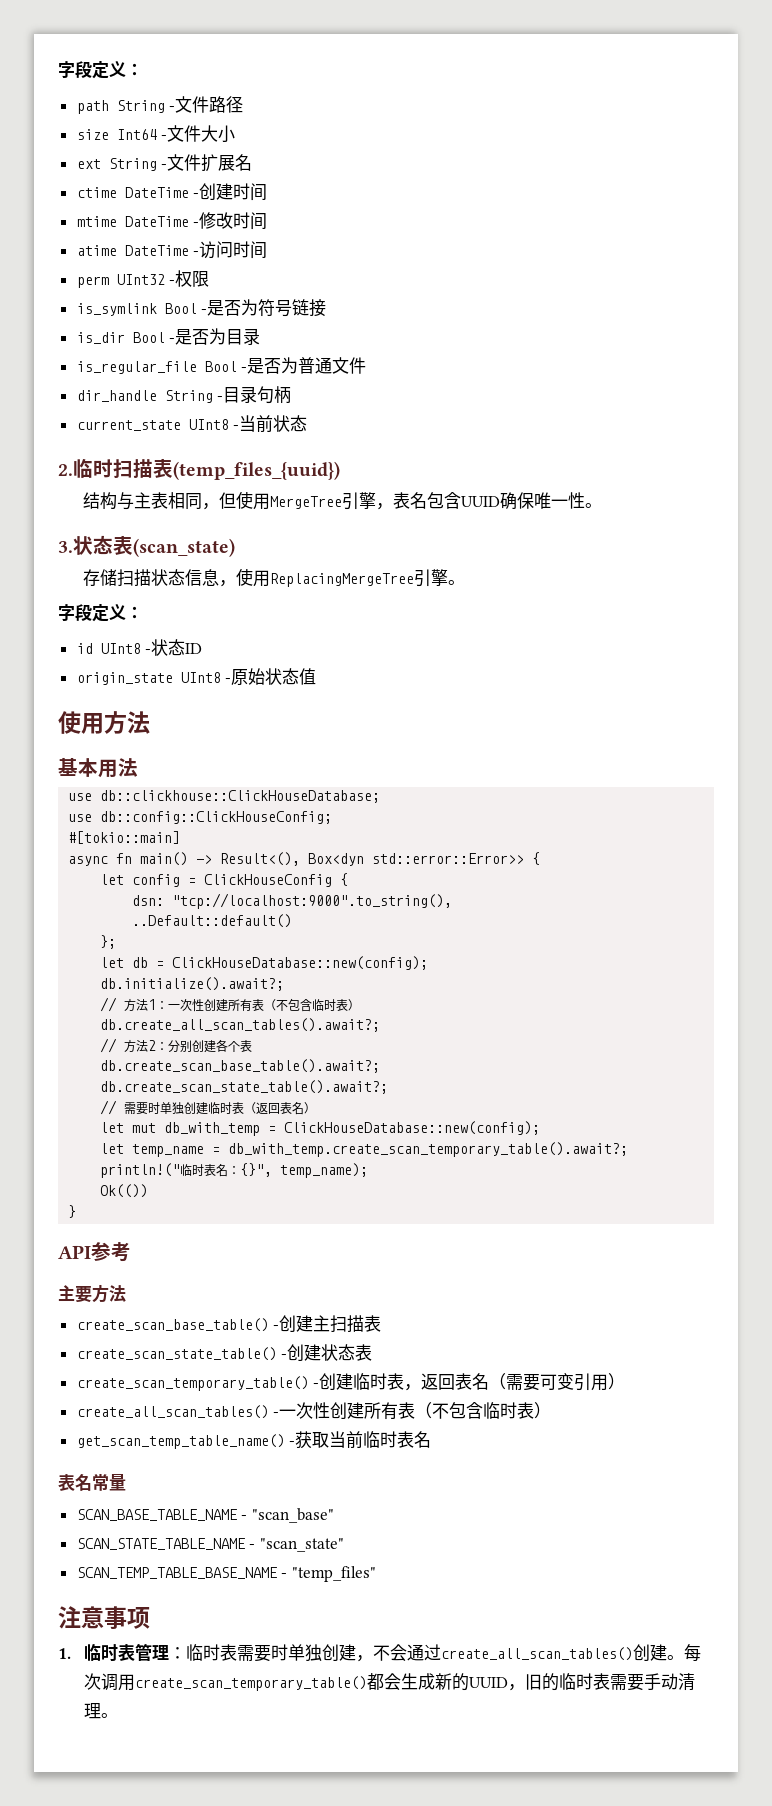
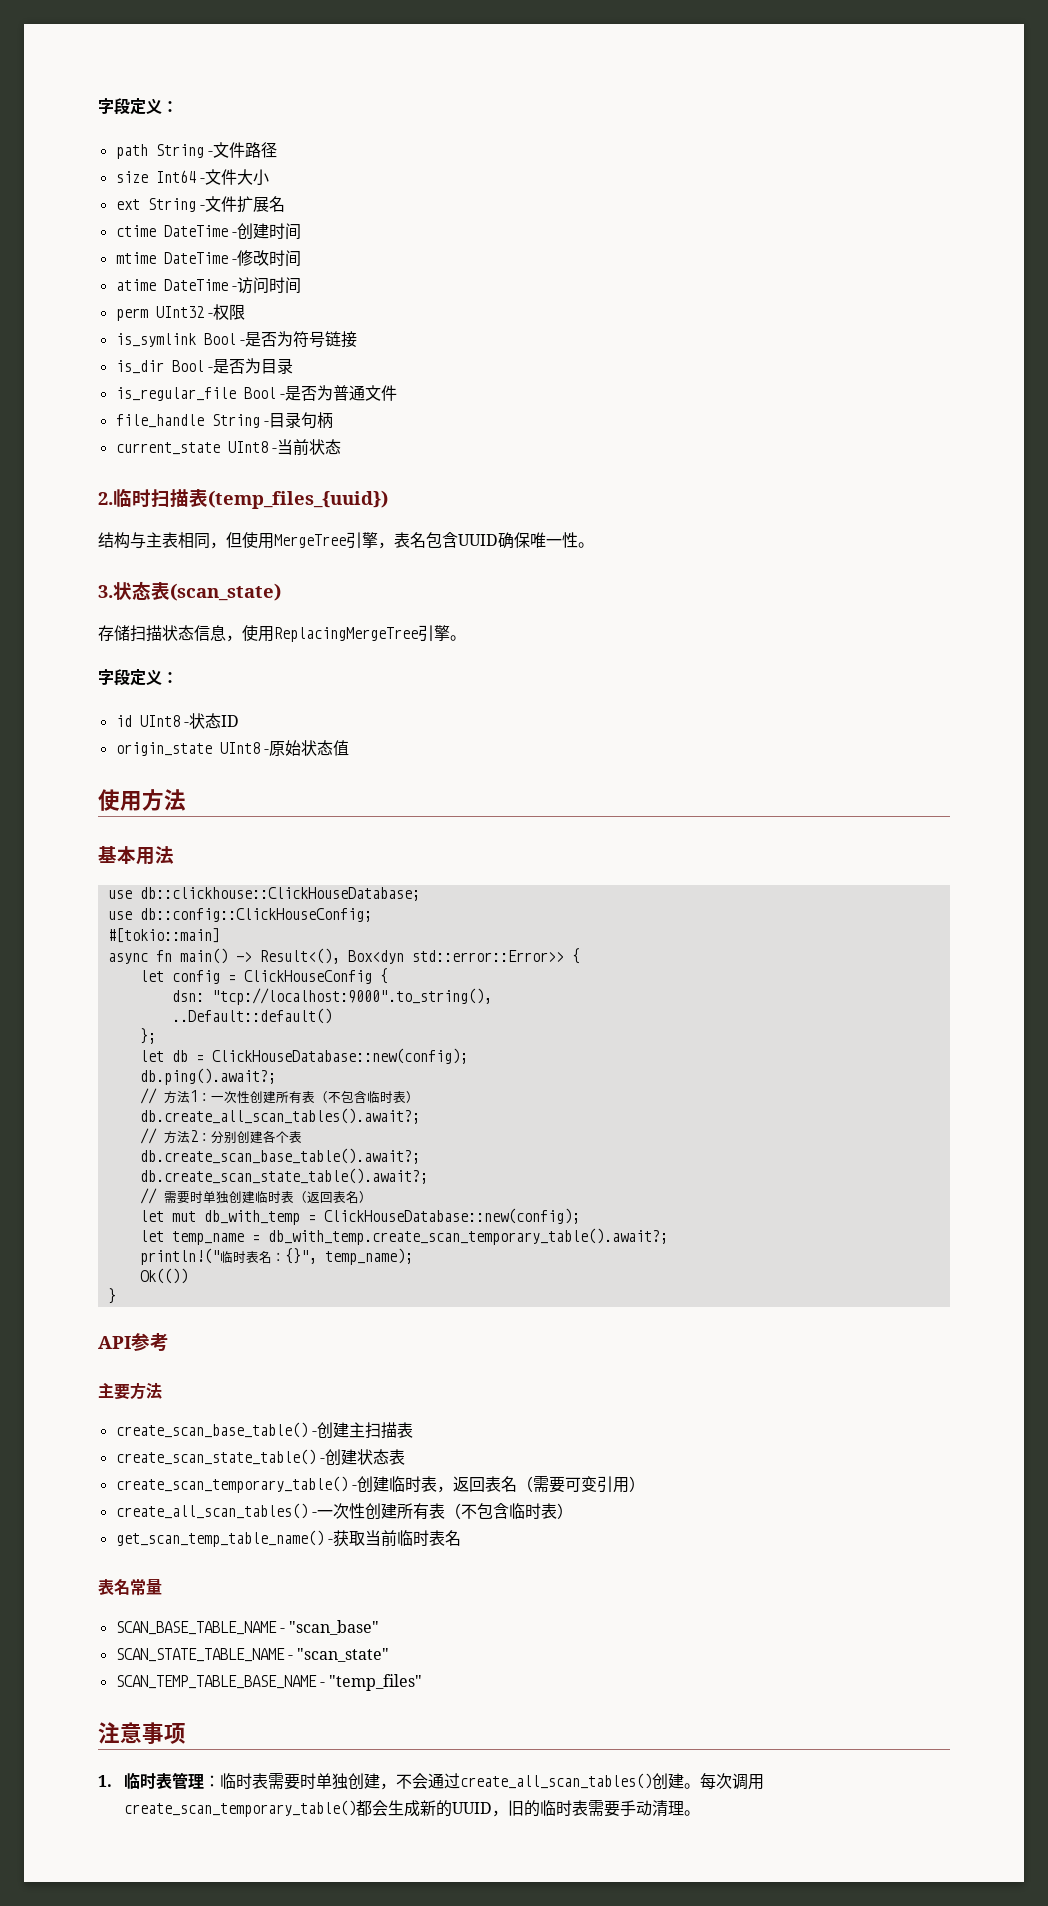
- dir_handle String -目录句柄
+ file_handle String -目录句柄
- db.initialize().await?;
+ db.ping().await?;

